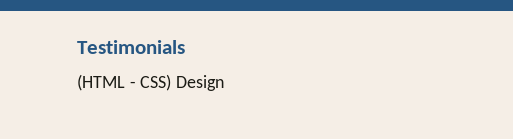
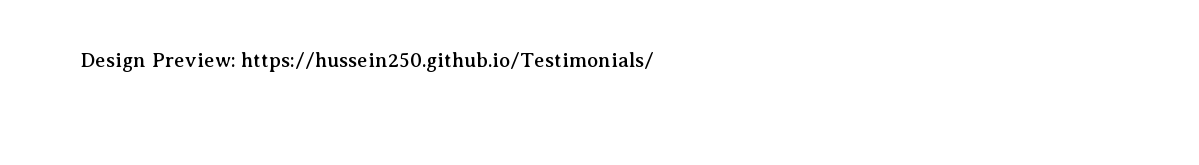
- Testimonials
- (HTML - CSS) Design
+ Design Preview: https://hussein250.github.io/Testimonials/

